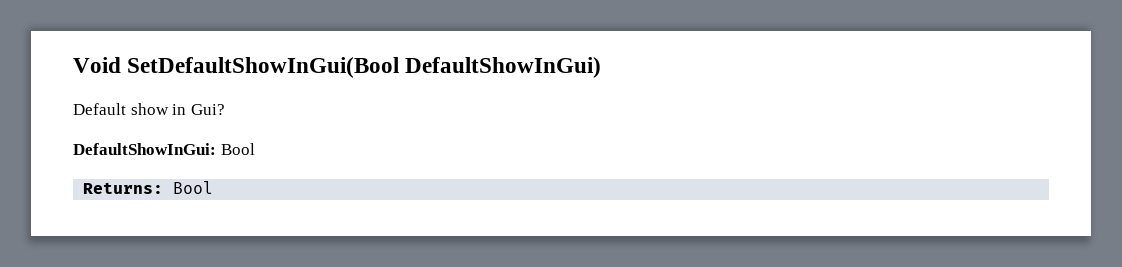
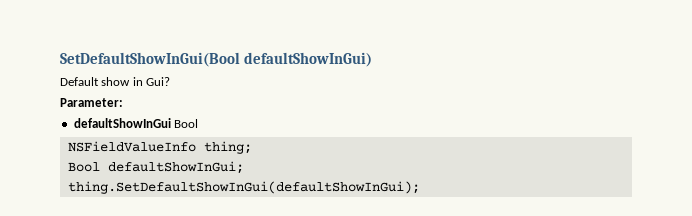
- Void SetDefaultShowInGui(Bool DefaultShowInGui)
+ SetDefaultShowInGui(Bool defaultShowInGui)
- DefaultShowInGui: Bool
+ Parameter:
+ defaultShowInGui Bool
- Returns: Bool
+ NSFieldValueInfo thing;
+ Bool defaultShowInGui;
+ thing.SetDefaultShowInGui(defaultShowInGui);

